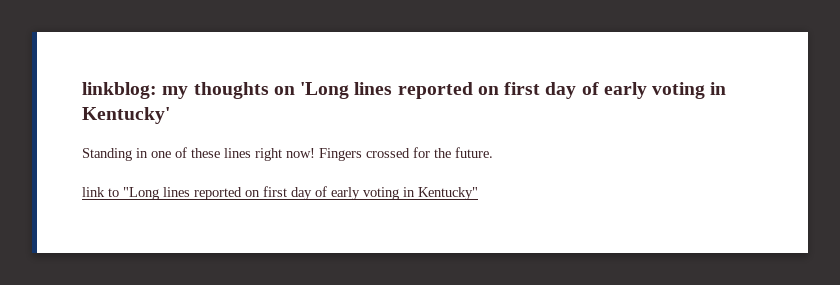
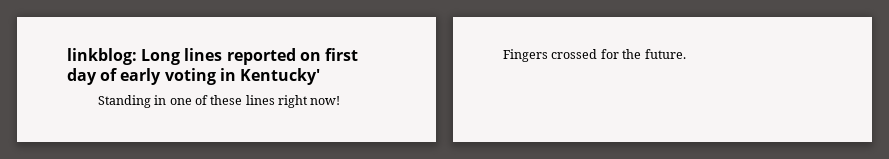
- linkblog: my thoughts on 'Long lines reported on first day of early voting in Kentucky'
+ linkblog: Long lines reported on first day of early voting in Kentucky'
- link to "Long lines reported on first day of early voting in Kentucky"

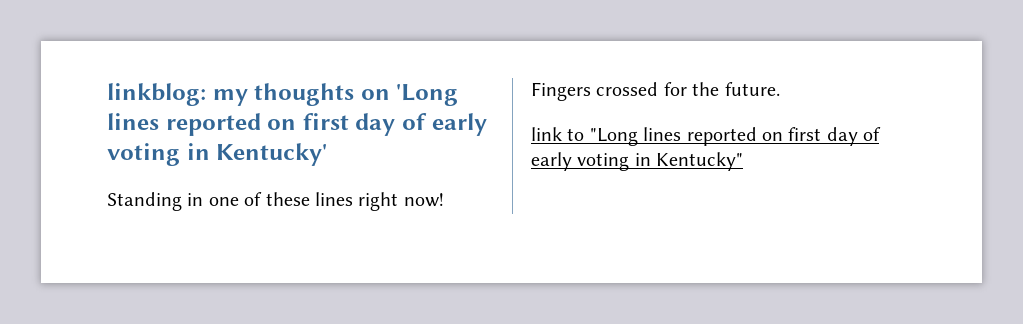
- linkblog: Long lines reported on first day of early voting in Kentucky'
+ linkblog: my thoughts on 'Long lines reported on first day of early voting in Kentucky'
+ link to "Long lines reported on first day of early voting in Kentucky"

